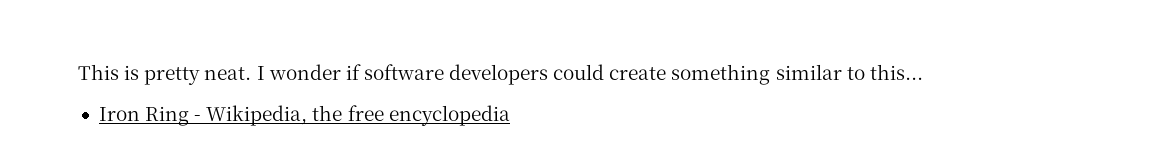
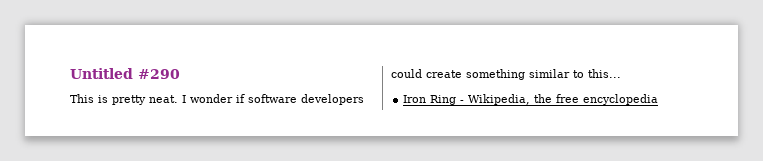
+ Untitled #290

